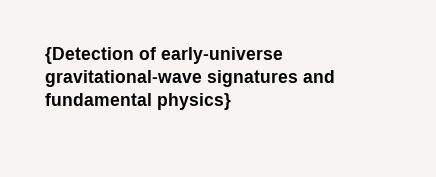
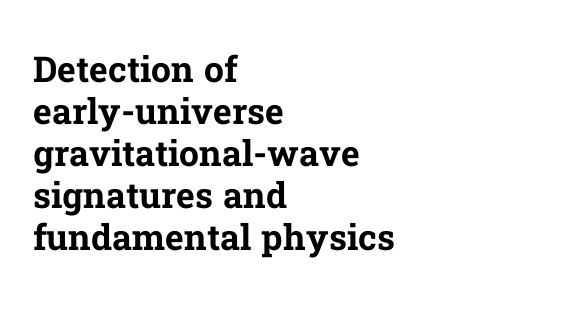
- {Detection of early-universe gravitational-wave signatures and fundamental physics}
+ Detection of early-universe gravitational-wave signatures and fundamental physics

